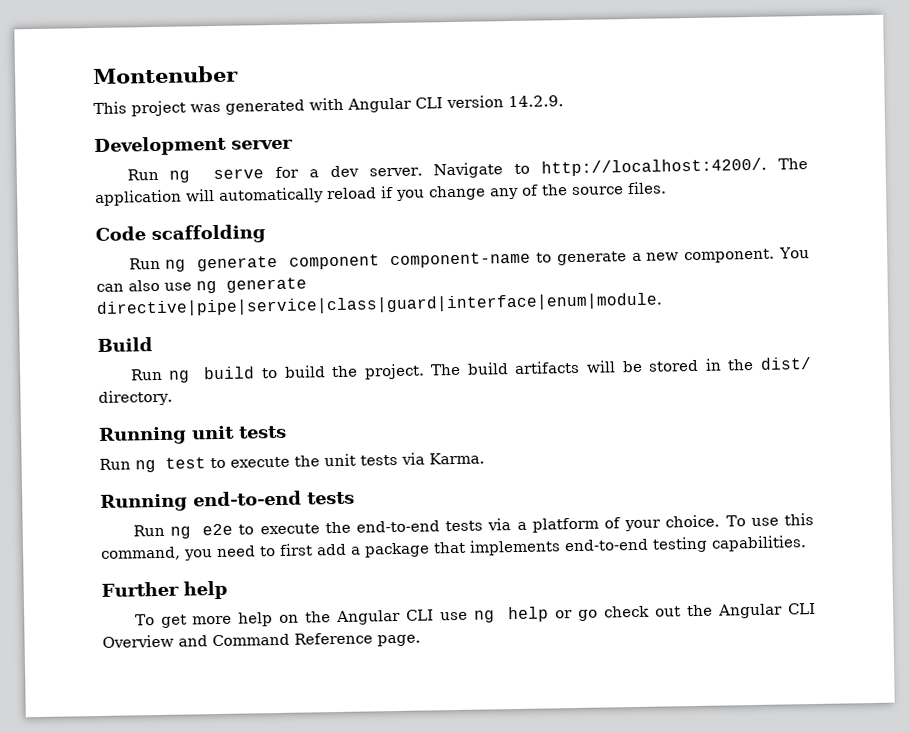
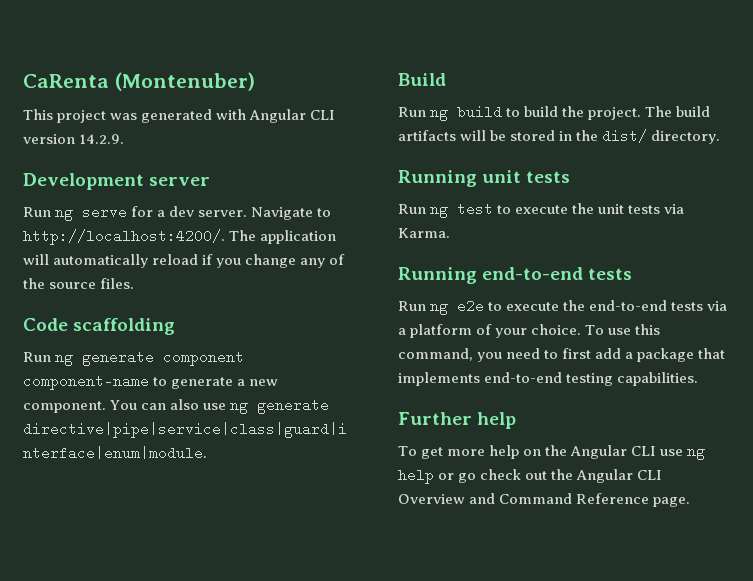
- Montenuber
+ CaRenta (Montenuber)

